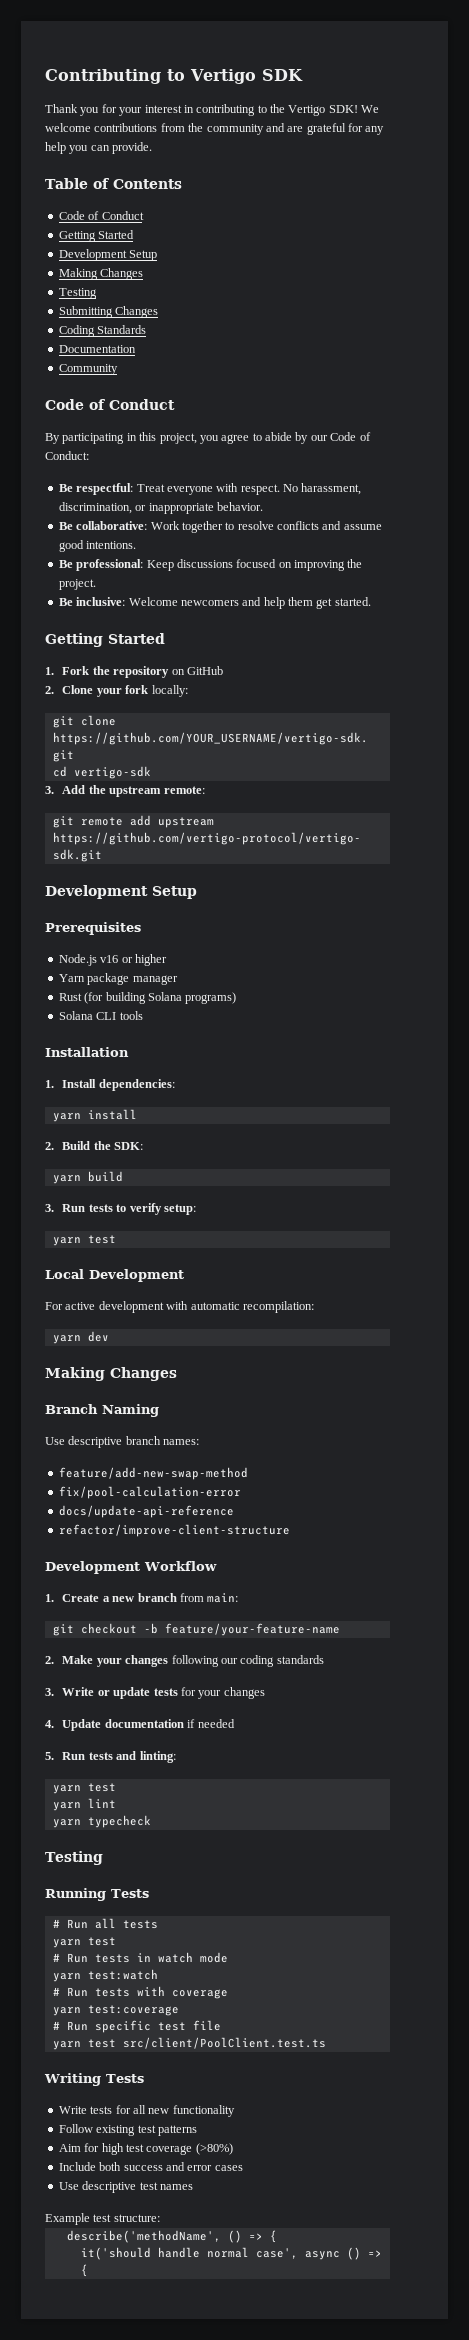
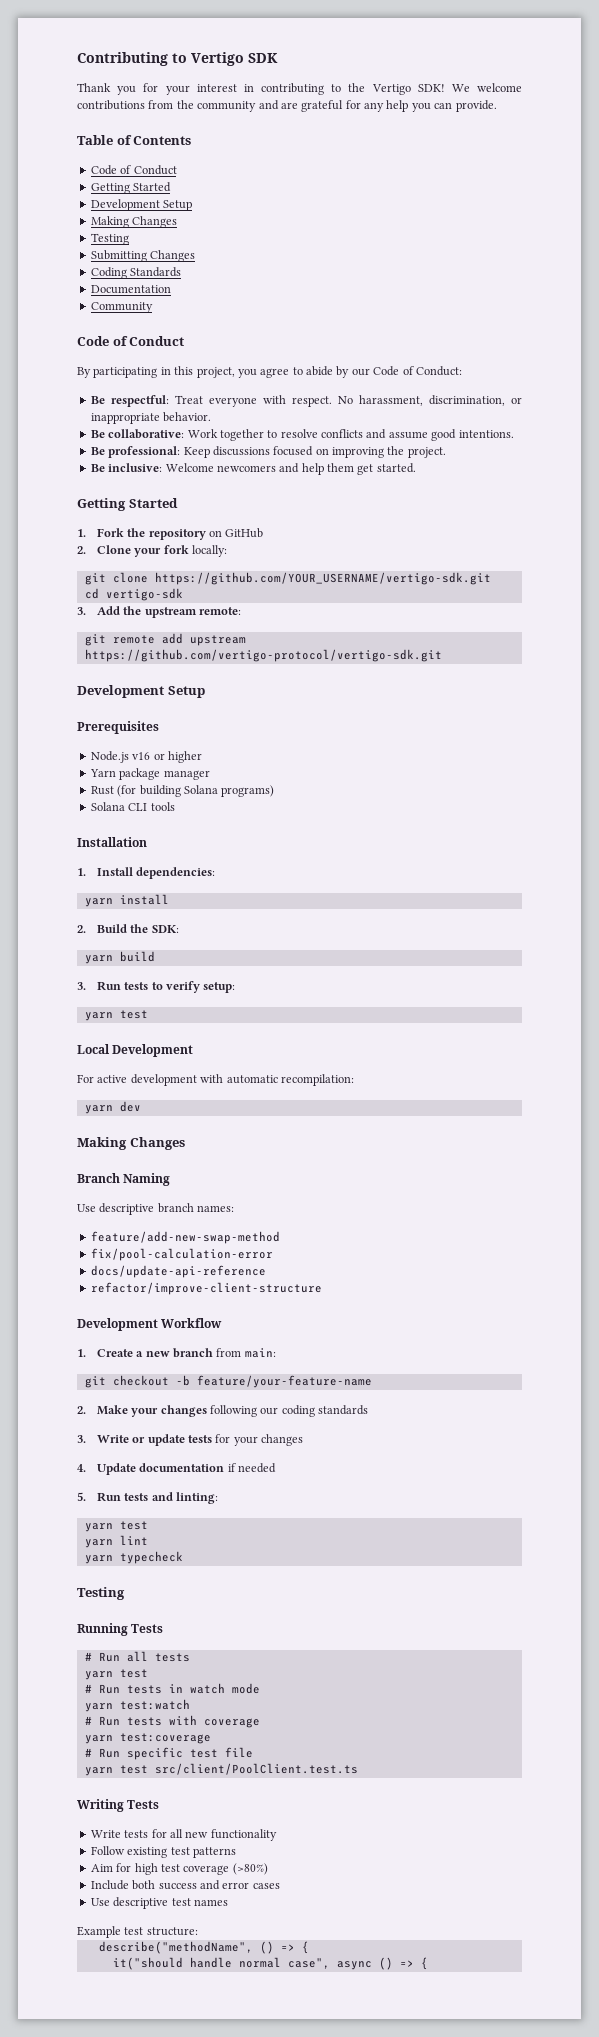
- describe('methodName', () => {
+ describe("methodName", () => {
- it('should handle normal case', async () => {
+ it("should handle normal case", async () => {

